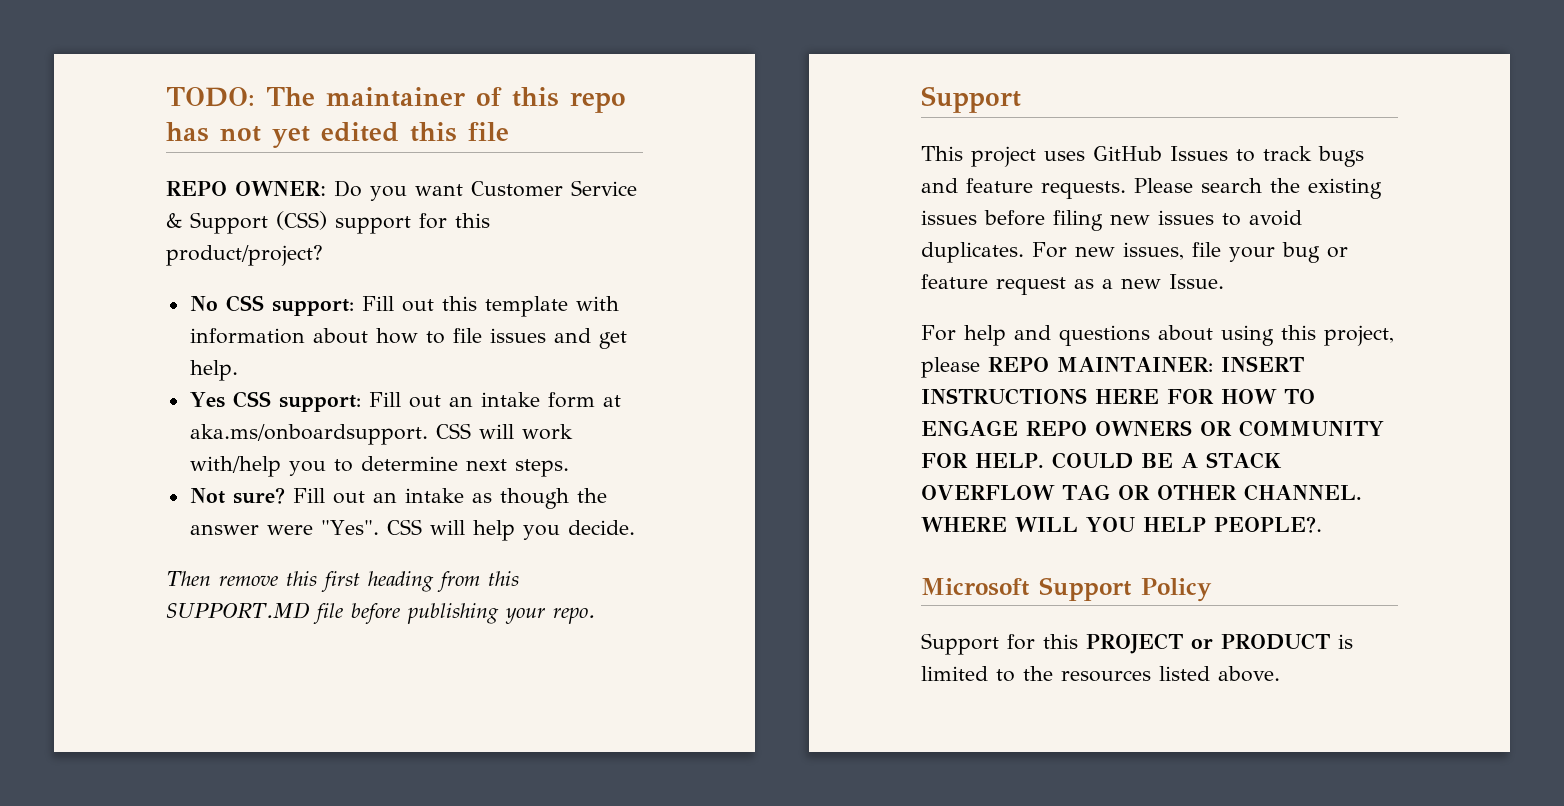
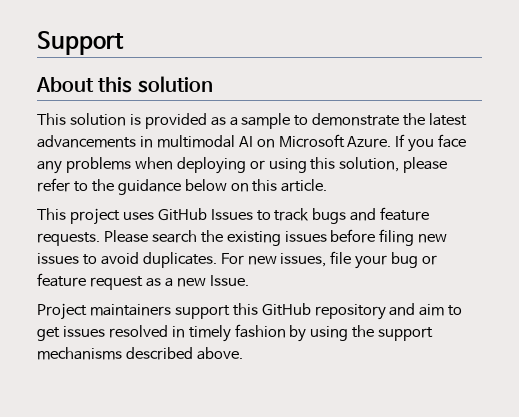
- TODO: The maintainer of this repo has not yet edited this file
- REPO OWNER: Do you want Customer Service & Support (CSS) support for this product/project?
- No CSS support: Fill out this template with information about how to file issues and get help.
- Yes CSS support: Fill out an intake form at aka.ms/onboardsupport. CSS will work with/help you to determine next steps.
- Not sure? Fill out an intake as though the answer were "Yes". CSS will help you decide.
- Then remove this first heading from this SUPPORT.MD file before publishing your repo.
  Support
+ About this solution
+ This solution is provided as a sample to demonstrate the latest advancements in multimodal AI on Microsoft Azure. If you face any problems when deploying or using this solution, please refer to the guidance below on this article.
- For help and questions about using this project, please REPO MAINTAINER: INSERT INSTRUCTIONS HERE FOR HOW TO ENGAGE REPO OWNERS OR COMMUNITY FOR HELP. COULD BE A STACK OVERFLOW TAG OR OTHER CHANNEL. WHERE WILL YOU HELP PEOPLE?.
- Microsoft Support Policy
- Support for this PROJECT or PRODUCT is limited to the resources listed above.
+ Project maintainers support this GitHub repository and aim to get issues resolved in timely fashion by using the support mechanisms described above.

